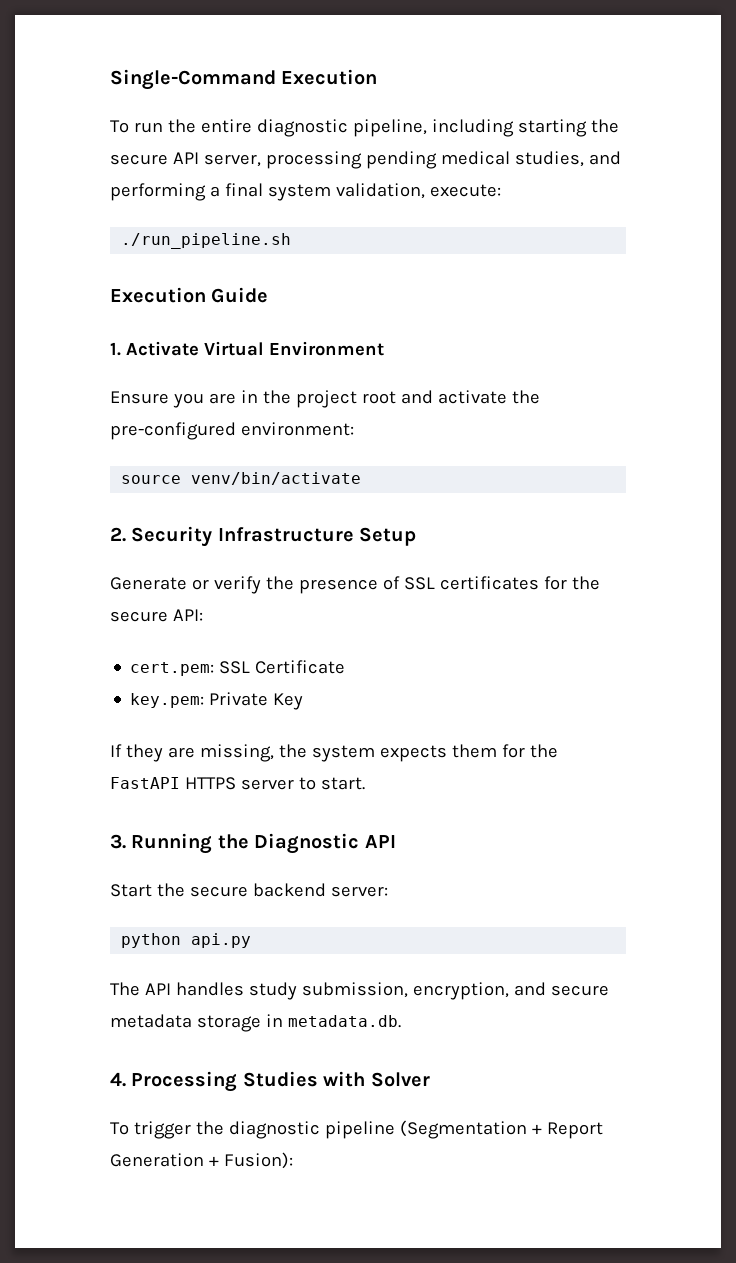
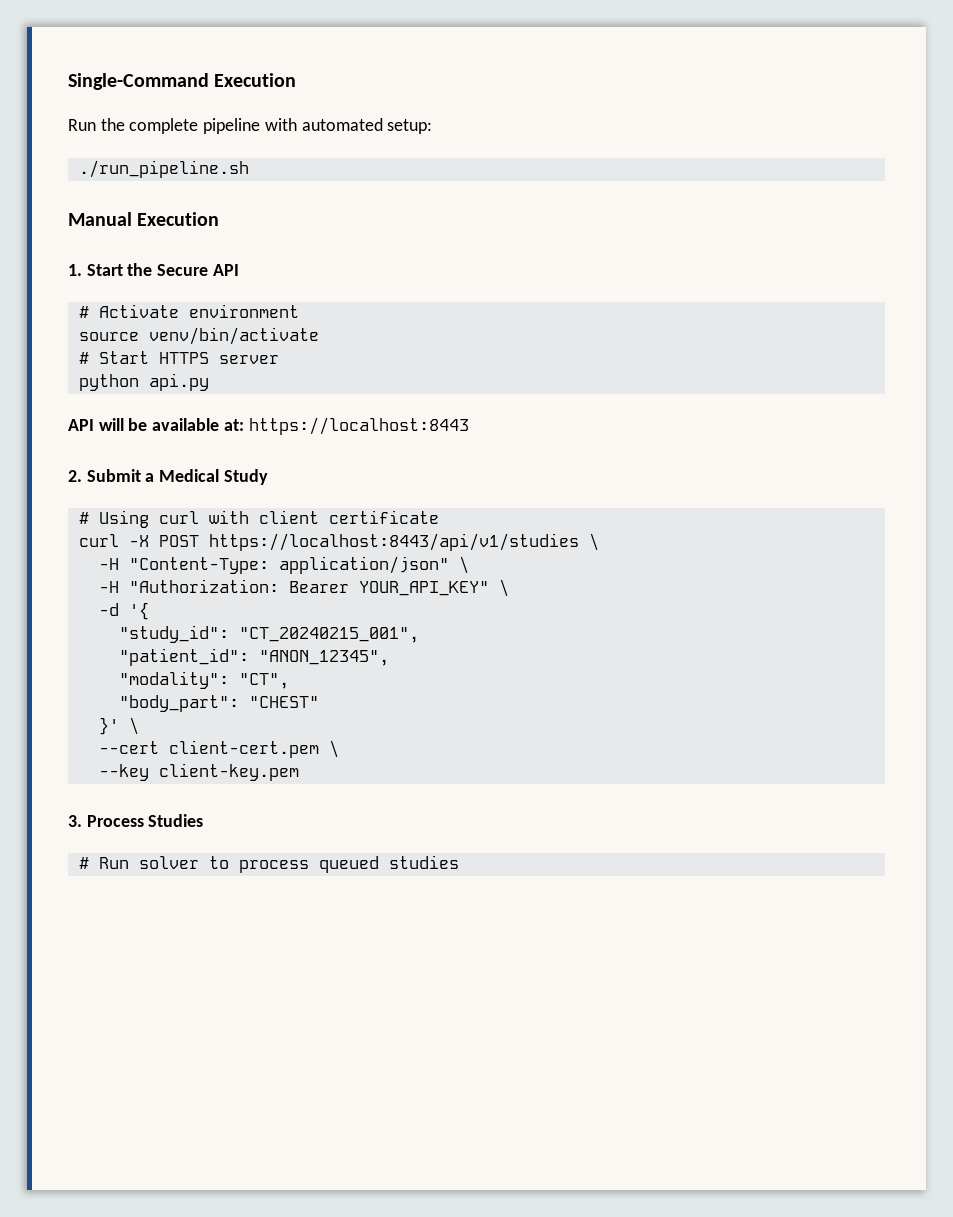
- To run the entire diagnostic pipeline, including starting the secure API server, processing pending medical studies, and performing a final system validation, execute:
+ Run the complete pipeline with automated setup:
- Execution Guide
+ Manual Execution
- 1. Activate Virtual Environment
- Ensure you are in the project root and activate the pre-configured environment:
+ 1. Start the Secure API
+ # Activate environment
  source venv/bin/activate
- 2. Security Infrastructure Setup
- Generate or verify the presence of SSL certificates for the secure API:
- cert.pem: SSL Certificate
- key.pem: Private Key
- If they are missing, the system expects them for the FastAPI HTTPS server to start.
- 3. Running the Diagnostic API
- Start the secure backend server:
+ # Start HTTPS server
  python api.py
- The API handles study submission, encryption, and secure metadata storage in metadata.db.
- 4. Processing Studies with Solver
- To trigger the diagnostic pipeline (Segmentation + Report Generation + Fusion):
+ API will be available at: https://localhost:8443
+ 2. Submit a Medical Study
+ # Using curl with client certificate
+ curl -X POST https://localhost:8443/api/v1/studies \
+ -H "Content-Type: application/json" \
+ -H "Authorization: Bearer YOUR_API_KEY" \
+ -d '{
+ "study_id": "CT_20240215_001",
+ "patient_id": "ANON_12345",
+ "modality": "CT",
+ "body_part": "CHEST"
+ }' \
+ --cert client-cert.pem \
+ --key client-key.pem
+ 3. Process Studies
+ # Run solver to process queued studies

